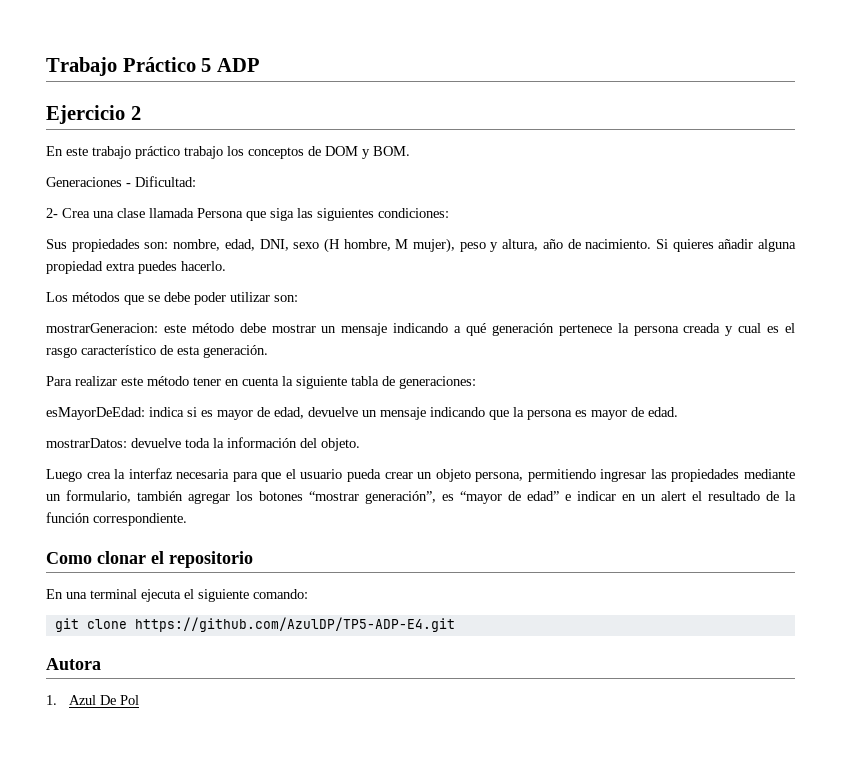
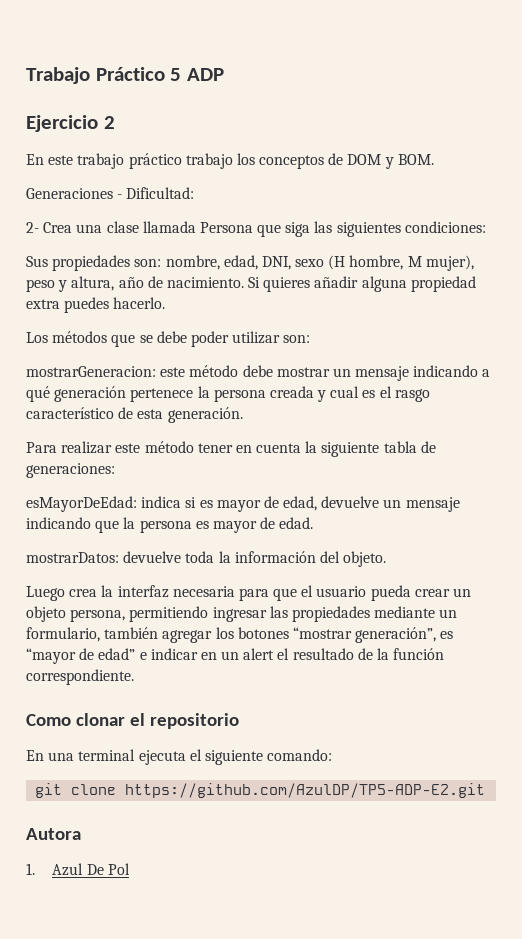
- git clone https://github.com/AzulDP/TP5-ADP-E4.git
+ git clone https://github.com/AzulDP/TP5-ADP-E2.git

